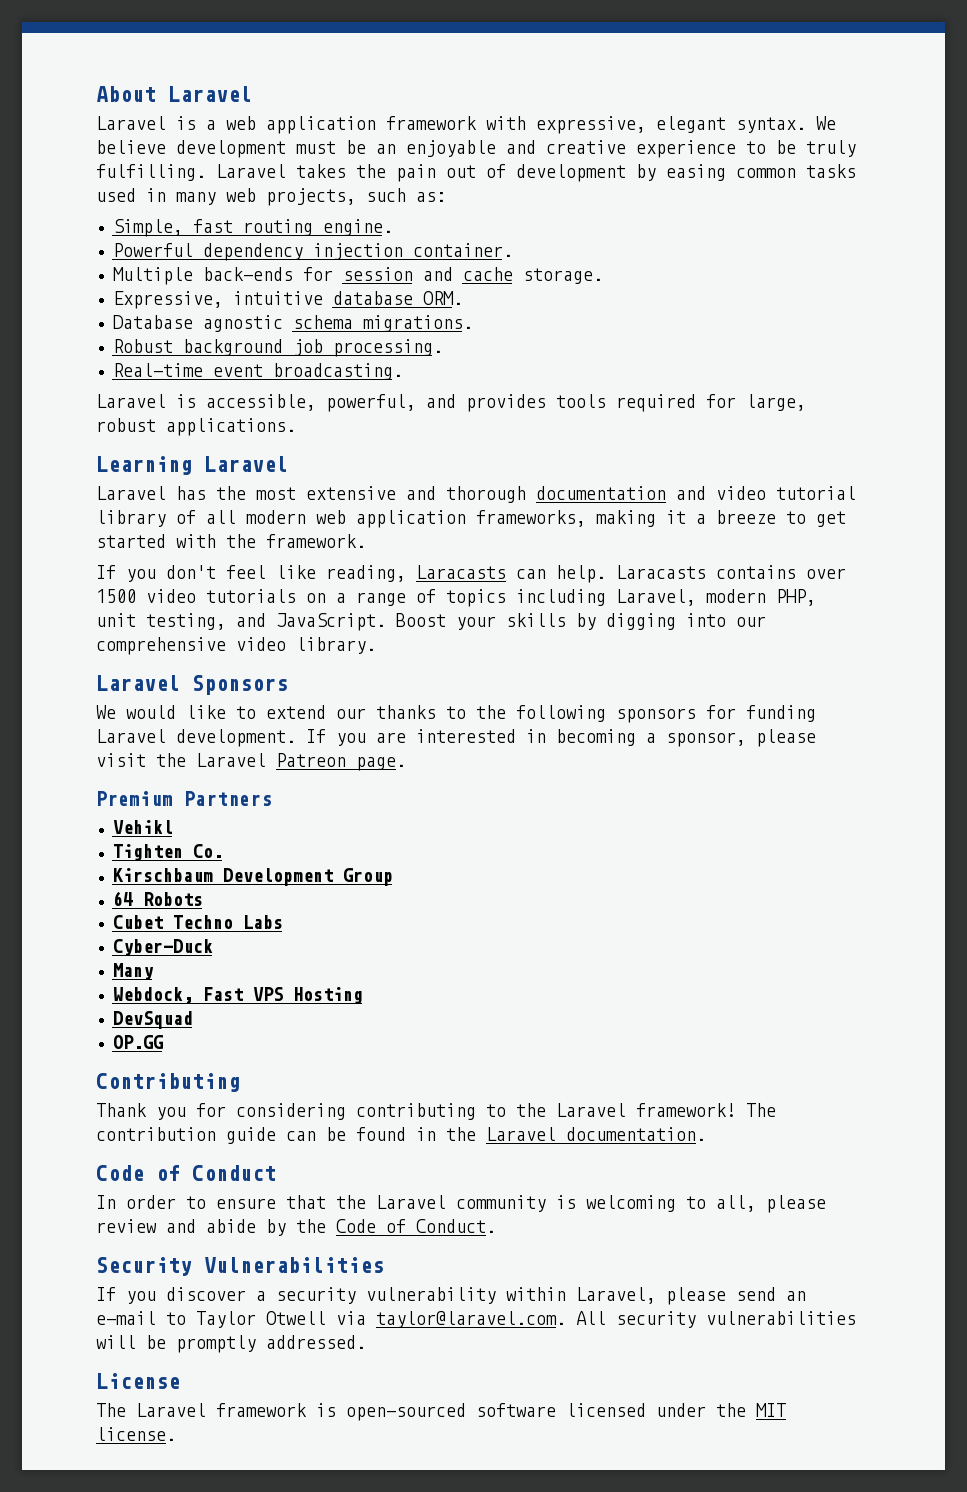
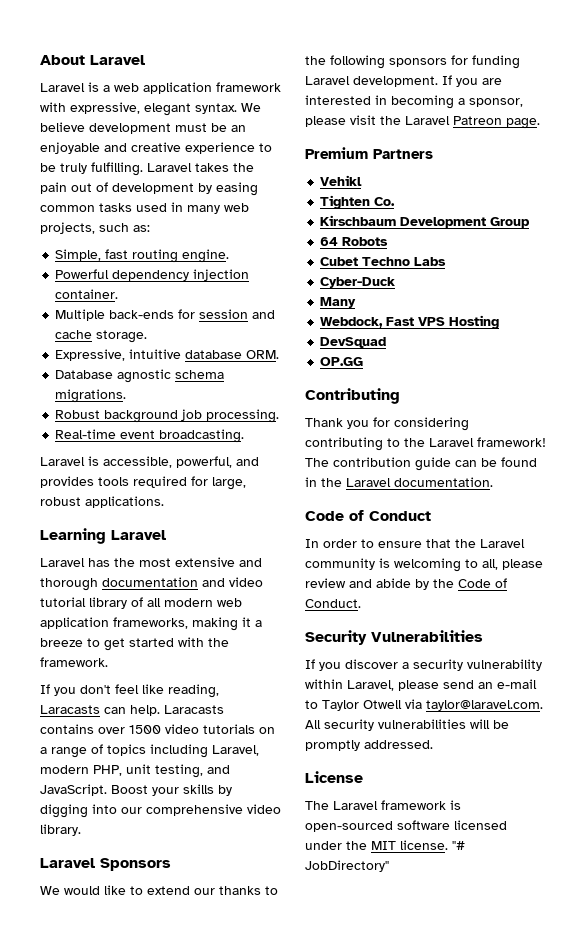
+ "# JobDirectory"

